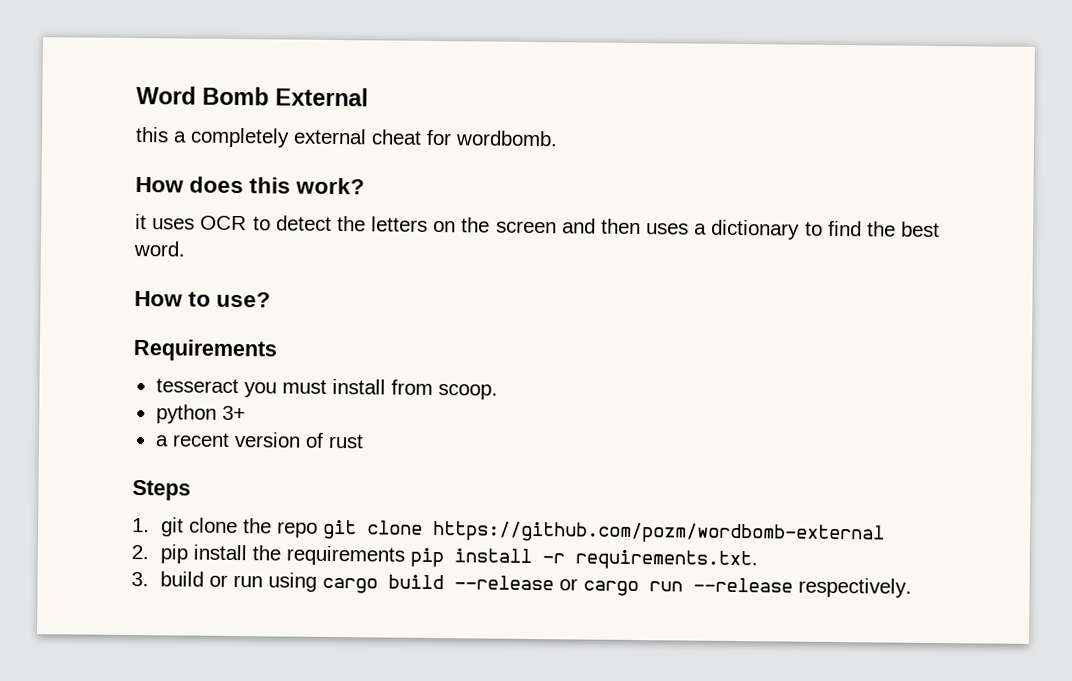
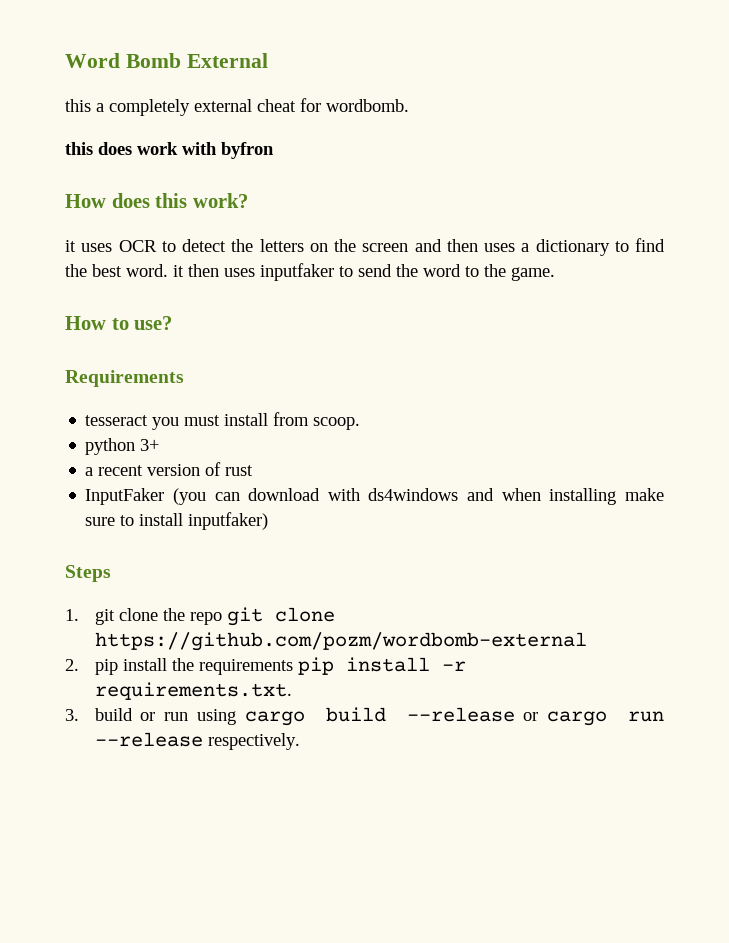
+ this does work with byfron
- it uses OCR to detect the letters on the screen and then uses a dictionary to find the best word.
+ it uses OCR to detect the letters on the screen and then uses a dictionary to find the best word. it then uses inputfaker to send the word to the game.
+ InputFaker (you can download with ds4windows and when installing make sure to install inputfaker)

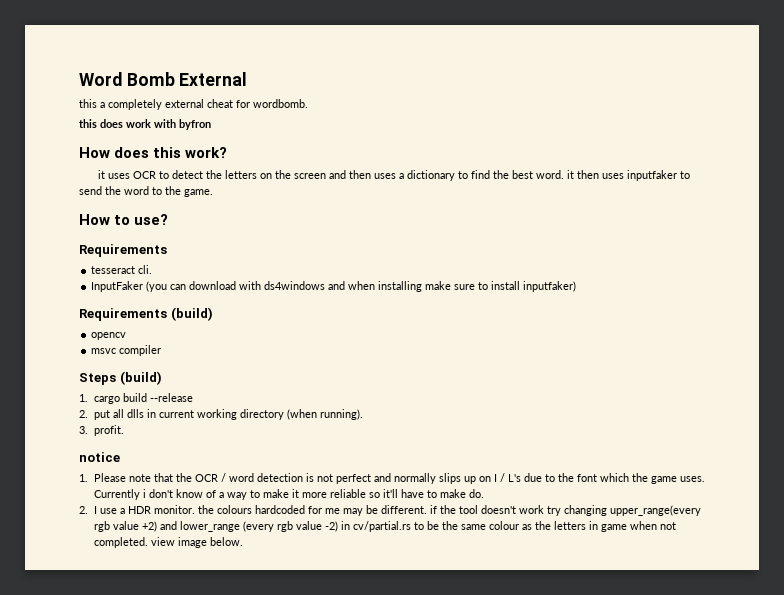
- tesseract you must install from scoop.
- python 3+
- a recent version of rust
+ tesseract cli.
+ Requirements (build)
+ opencv
+ msvc compiler
- Steps
- 1. git clone the repo git clone https://github.com/pozm/wordbomb-external
- 2. pip install the requirements pip install -r requirements.txt.
- 3. build or run using cargo build --release or cargo run --release respectively.
+ Steps (build)
+ 1. cargo build --release
+ 2. put all dlls in current working directory (when running).
+ 3. profit.
+ notice
+ 1. Please note that the OCR / word detection is not perfect and normally slips up on I / L's due to the font which the game uses. Currently i don't know of a way to make it more reliable so it'll have to make do.
+ 2. I use a HDR monitor. the colours hardcoded for me may be different. if the tool doesn't work try changing upper_range(every rgb value +2) and lower_range (every rgb value -2) in cv/partial.rs to be the same colour as the letters in game when not completed. view image below.

